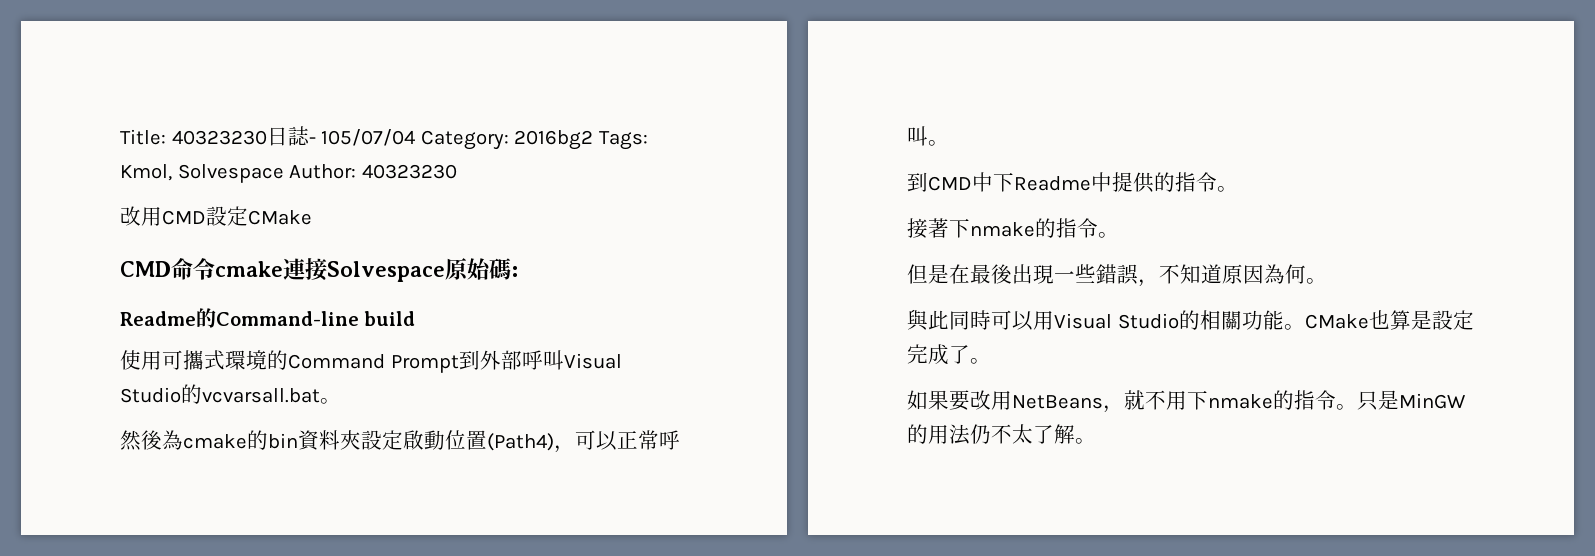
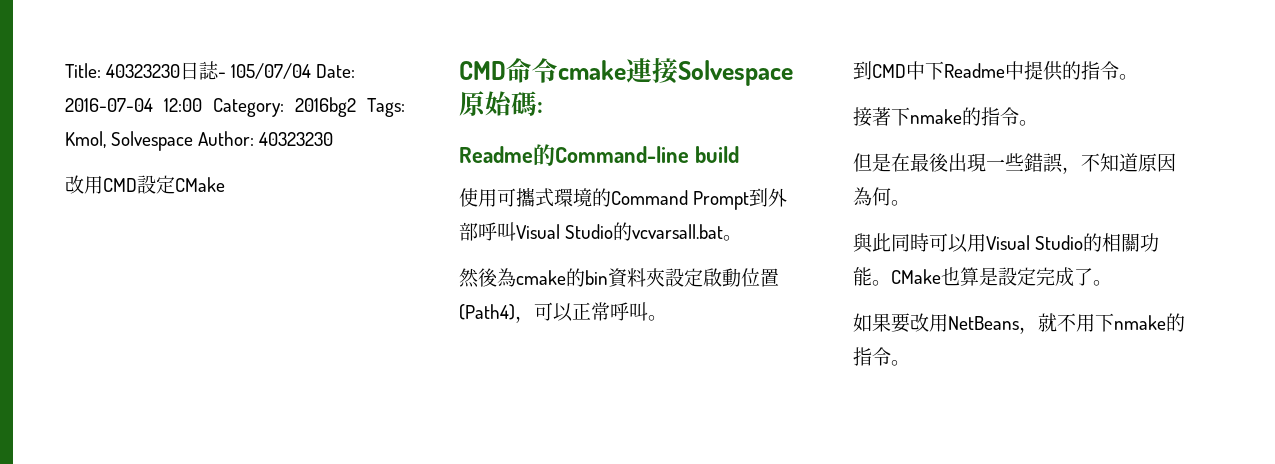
- Title: 40323230日誌- 105/07/04 Category: 2016bg2 Tags: Kmol, Solvespace Author: 40323230
+ Title: 40323230日誌- 105/07/04 Date: 2016-07-04 12:00 Category: 2016bg2 Tags: Kmol, Solvespace Author: 40323230
- 只是MinGW的用法仍不太了解。

